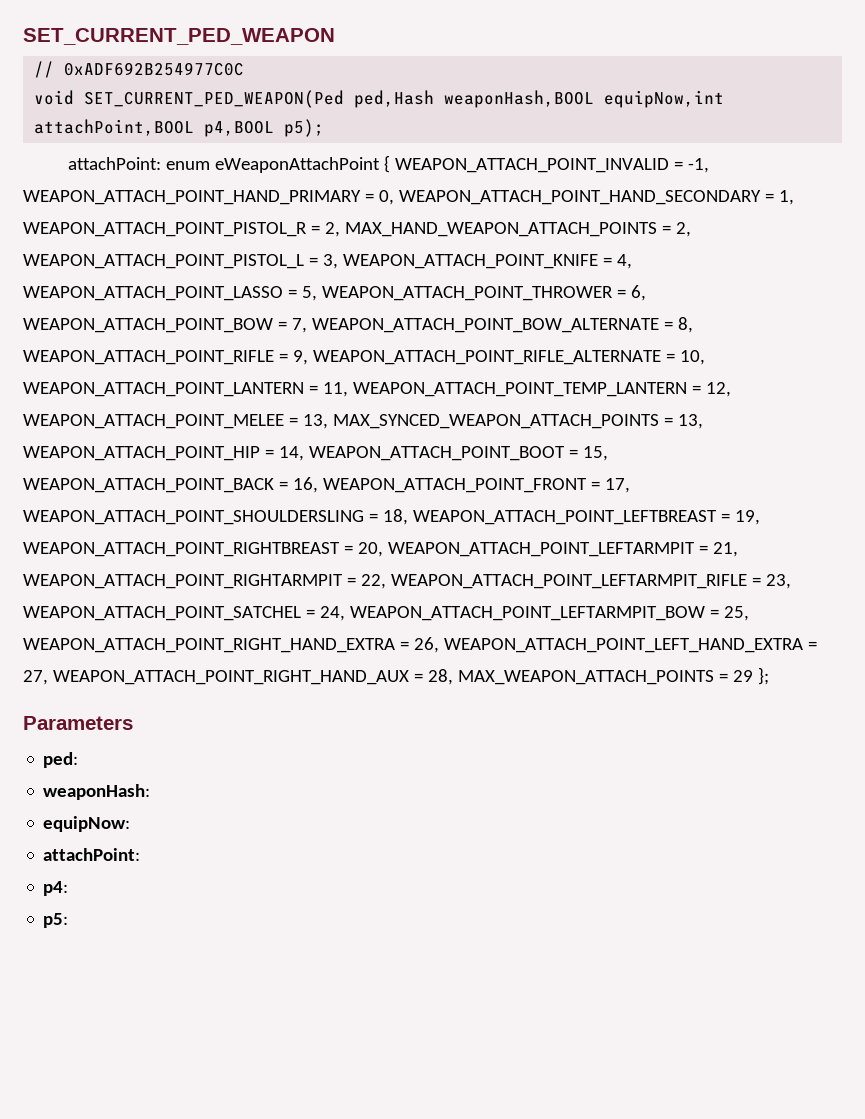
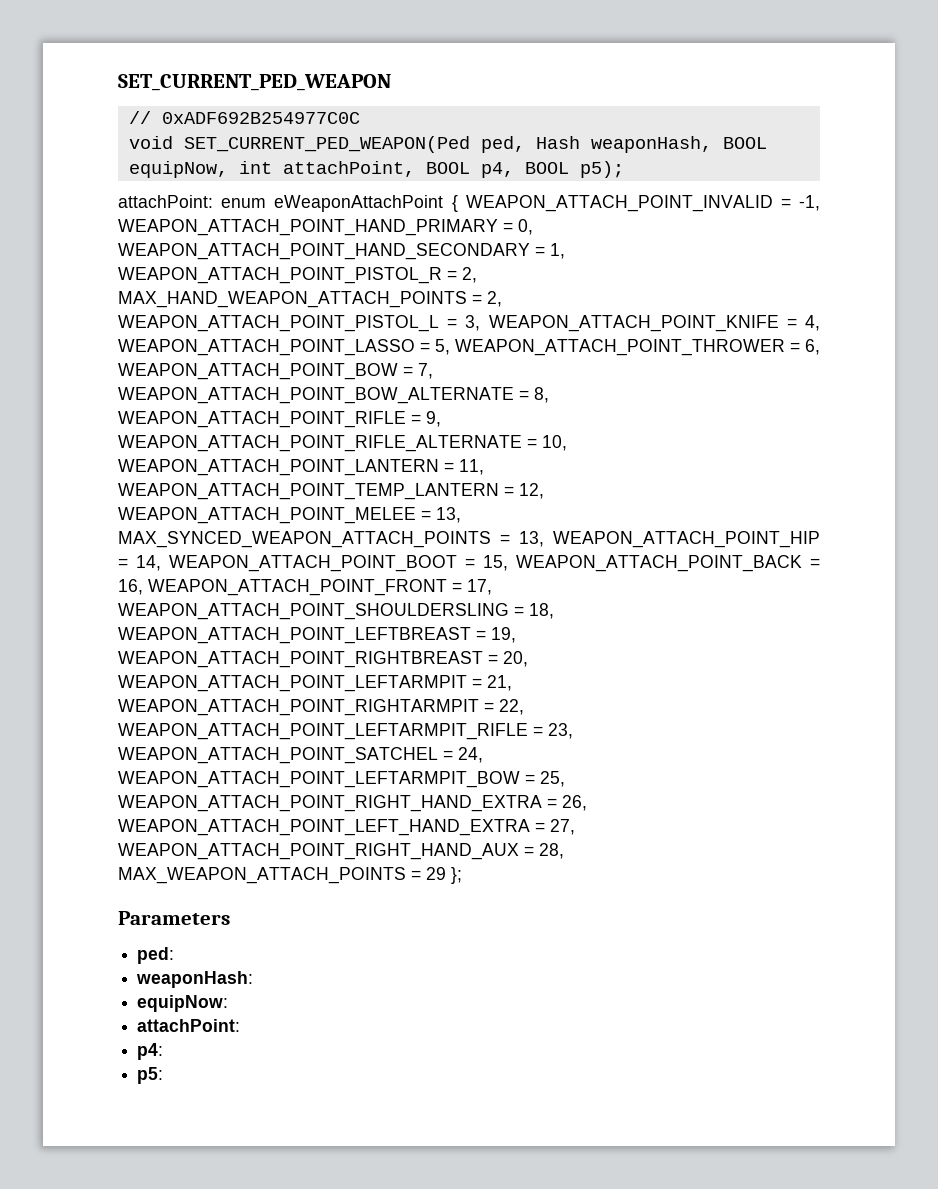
- void SET_CURRENT_PED_WEAPON(Ped ped,Hash weaponHash,BOOL equipNow,int attachPoint,BOOL p4,BOOL p5);
+ void SET_CURRENT_PED_WEAPON(Ped ped, Hash weaponHash, BOOL equipNow, int attachPoint, BOOL p4, BOOL p5);

